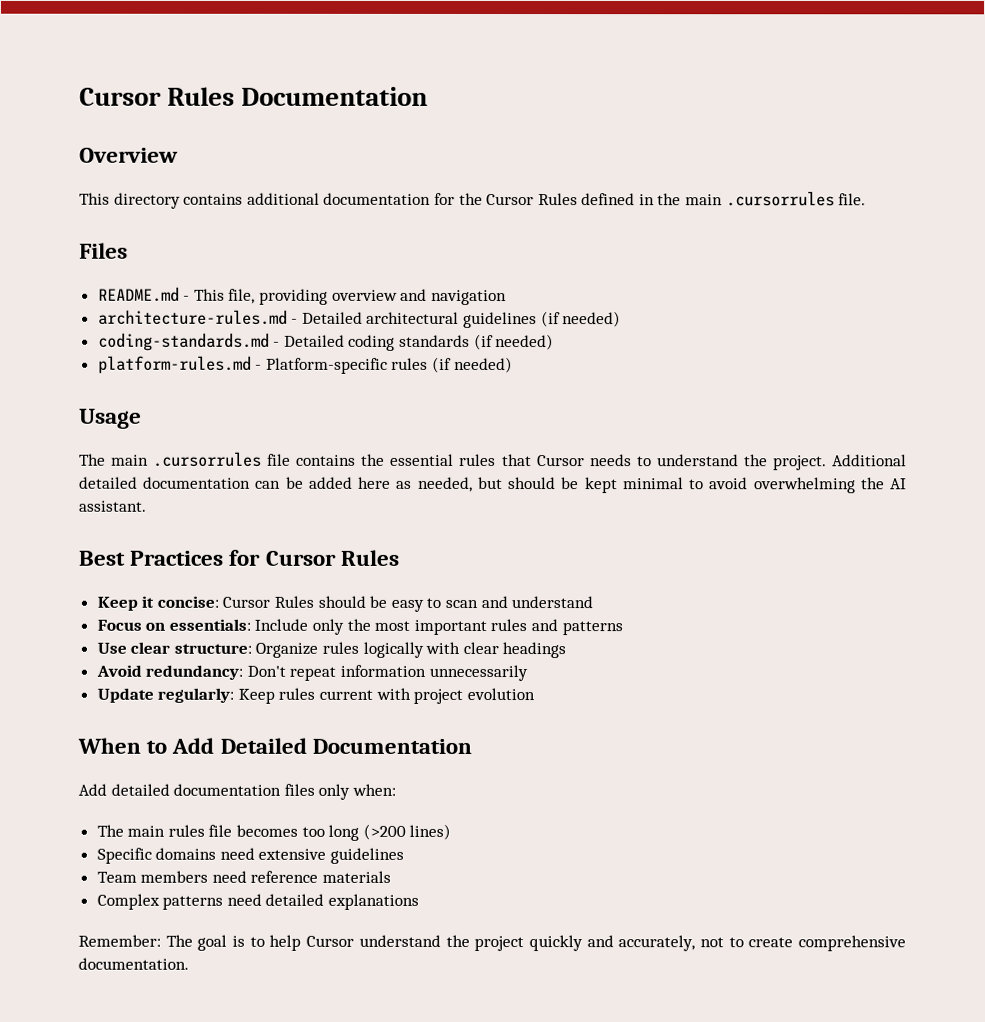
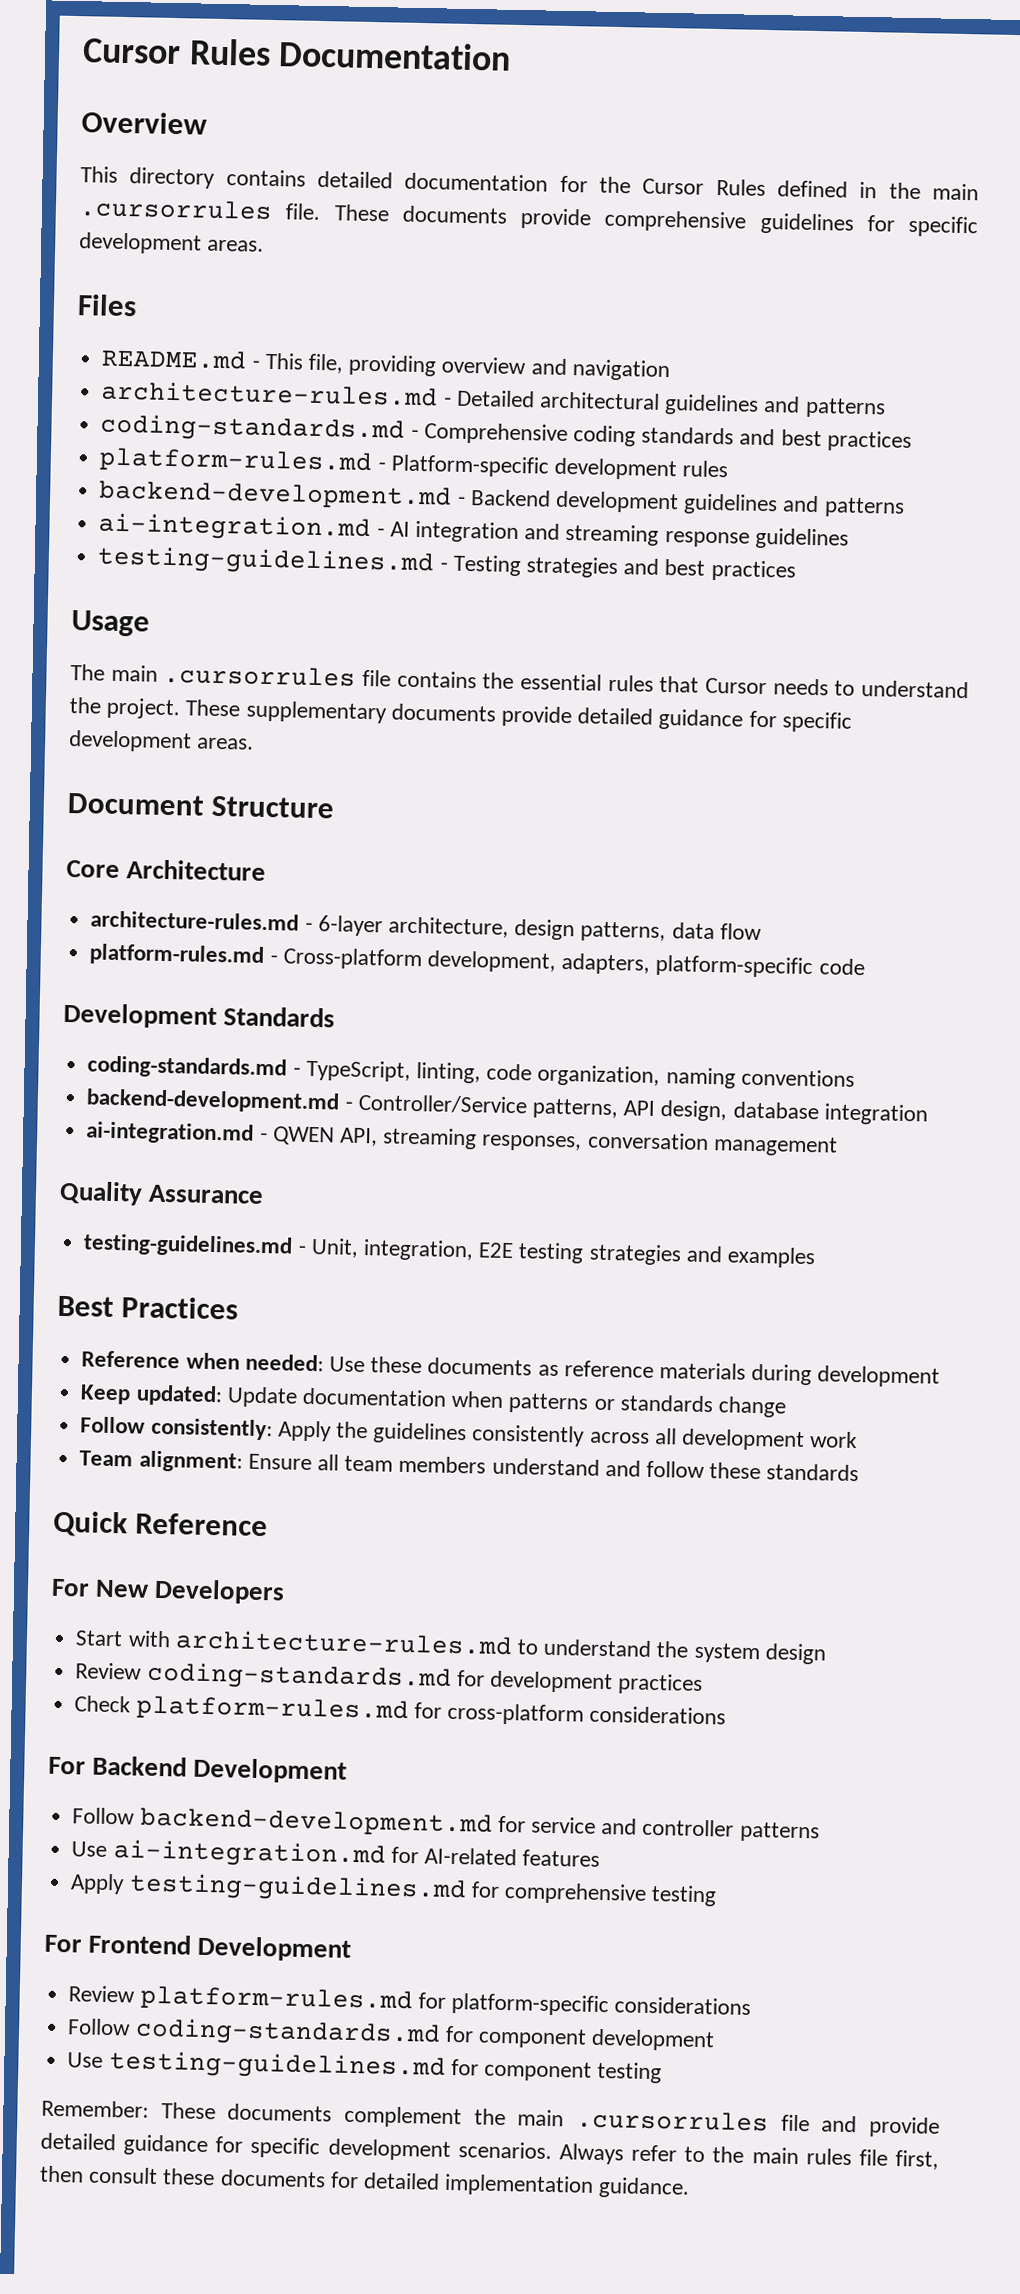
- This directory contains additional documentation for the Cursor Rules defined in the main .cursorrules file.
+ This directory contains detailed documentation for the Cursor Rules defined in the main .cursorrules file. These documents provide comprehensive guidelines for specific development areas.
- architecture-rules.md - Detailed architectural guidelines (if needed)
- coding-standards.md - Detailed coding standards (if needed)
+ architecture-rules.md - Detailed architectural guidelines and patterns
+ coding-standards.md - Comprehensive coding standards and best practices
- platform-rules.md - Platform-specific rules (if needed)
+ platform-rules.md - Platform-specific development rules
+ backend-development.md - Backend development guidelines and patterns
+ ai-integration.md - AI integration and streaming response guidelines
+ testing-guidelines.md - Testing strategies and best practices
- Additional detailed documentation can be added here as needed, but should be kept minimal to avoid overwhelming the AI assistant.
- Best Practices for Cursor Rules
- Keep it concise: Cursor Rules should be easy to scan and understand
- Focus on essentials: Include only the most important rules and patterns
- Use clear structure: Organize rules logically with clear headings
- Avoid redundancy: Don't repeat information unnecessarily
- Update regularly: Keep rules current with project evolution
- When to Add Detailed Documentation
- Add detailed documentation files only when:
- The main rules file becomes too long (>200 lines)
- Specific domains need extensive guidelines
- Team members need reference materials
- Complex patterns need detailed explanations
- Remember: The goal is to help Cursor understand the project quickly and accurately, not to create comprehensive documentation.
+ These supplementary documents provide detailed guidance for specific development areas.
+ Document Structure
+ Core Architecture
+ architecture-rules.md - 6-layer architecture, design patterns, data flow
+ platform-rules.md - Cross-platform development, adapters, platform-specific code
+ Development Standards
+ coding-standards.md - TypeScript, linting, code organization, naming conventions
+ backend-development.md - Controller/Service patterns, API design, database integration
+ ai-integration.md - QWEN API, streaming responses, conversation management
+ Quality Assurance
+ testing-guidelines.md - Unit, integration, E2E testing strategies and examples
+ Best Practices
+ Reference when needed: Use these documents as reference materials during development
+ Keep updated: Update documentation when patterns or standards change
+ Follow consistently: Apply the guidelines consistently across all development work
+ Team alignment: Ensure all team members understand and follow these standards
+ Quick Reference
+ For New Developers
+ Start with architecture-rules.md to understand the system design
+ Review coding-standards.md for development practices
+ Check platform-rules.md for cross-platform considerations
+ For Backend Development
+ Follow backend-development.md for service and controller patterns
+ Use ai-integration.md for AI-related features
+ Apply testing-guidelines.md for comprehensive testing
+ For Frontend Development
+ Review platform-rules.md for platform-specific considerations
+ Follow coding-standards.md for component development
+ Use testing-guidelines.md for component testing
+ Remember: These documents complement the main .cursorrules file and provide detailed guidance for specific development scenarios. Always refer to the main rules file first, then consult these documents for detailed implementation guidance.

